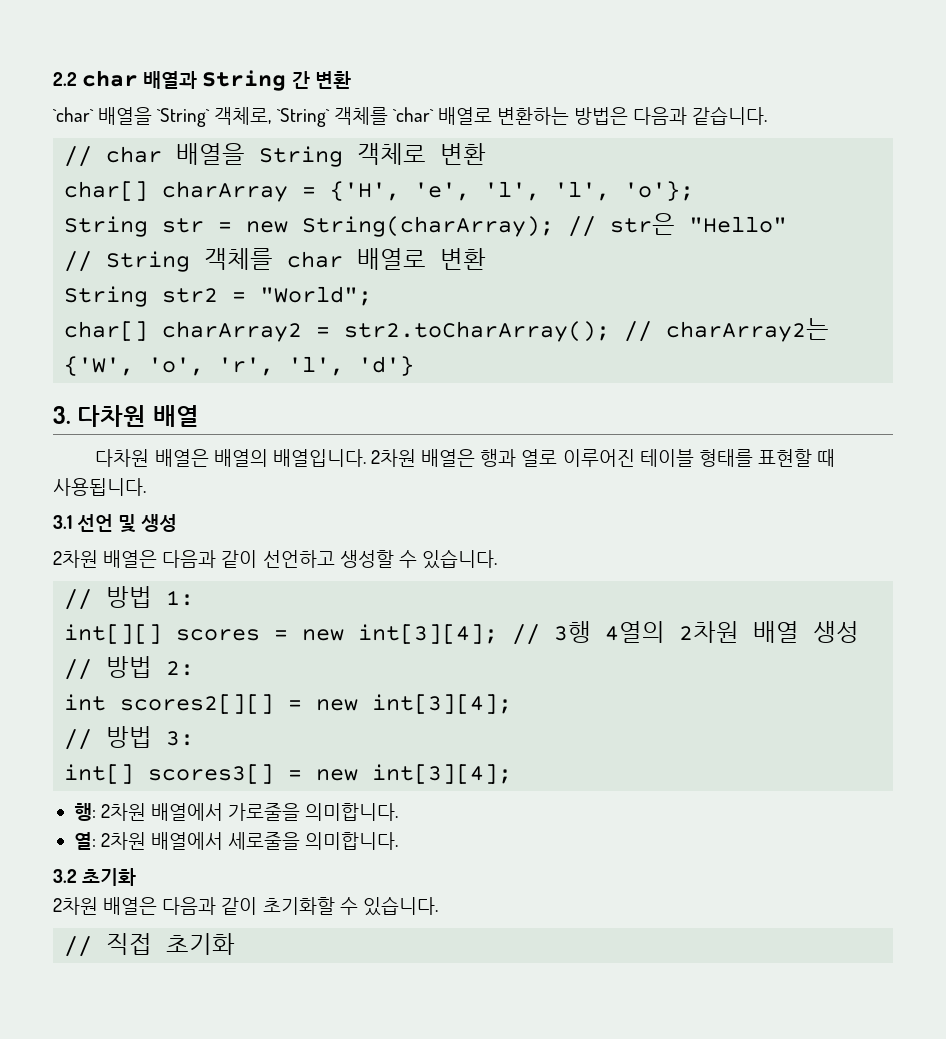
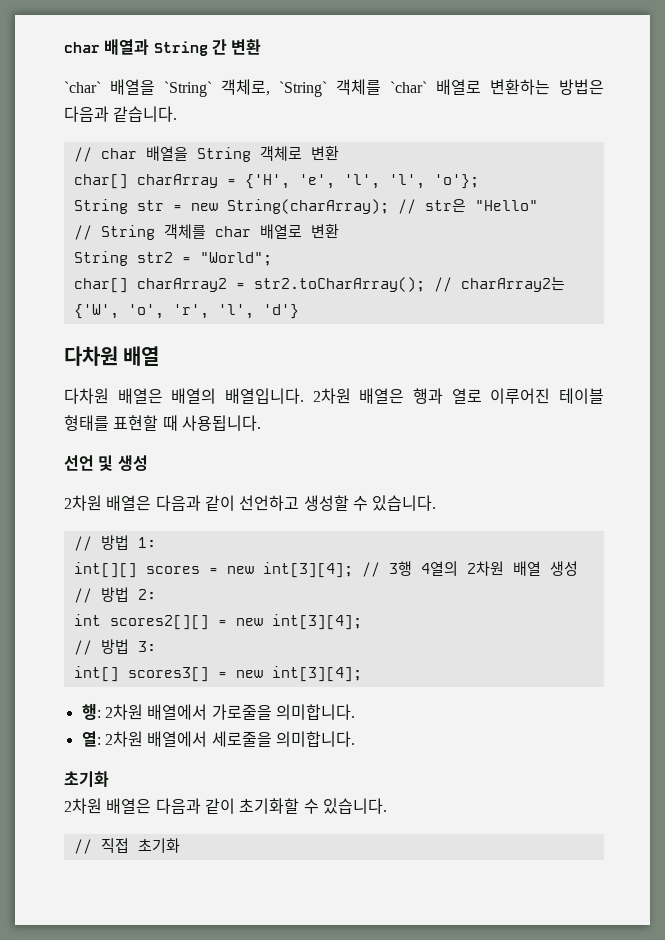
- 2.2 char 배열과 String 간 변환
+ char 배열과 String 간 변환
- 3. 다차원 배열
+ 다차원 배열
- 3.1 선언 및 생성
+ 선언 및 생성
  열: 2차원 배열에서 세로줄을 의미합니다.
- 3.2 초기화
+ 초기화

